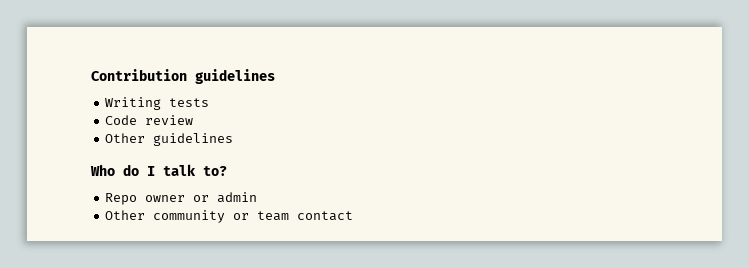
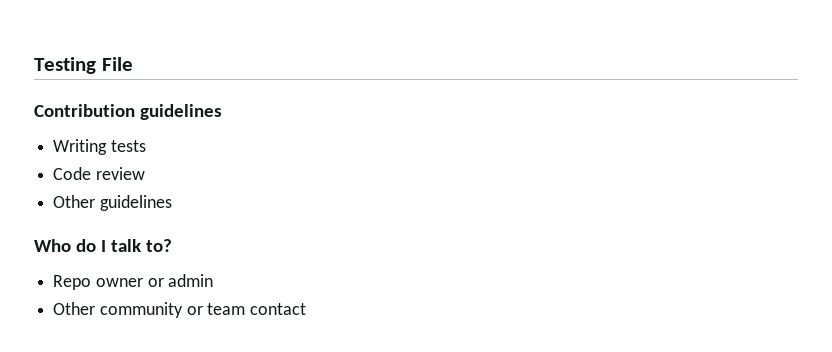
+ Testing File

